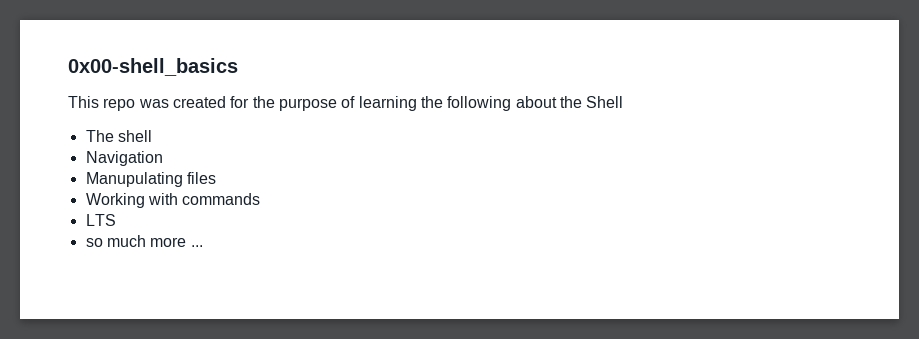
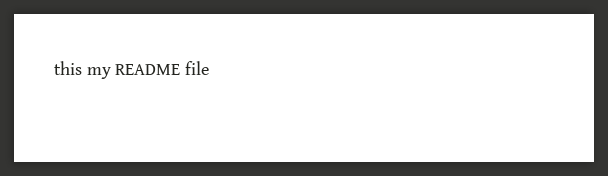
- 0x00-shell_basics
- This repo was created for the purpose of learning the following about the Shell
- The shell
- Navigation
- Manupulating files
- Working with commands
- LTS
- so much more ...
+ this my README file

